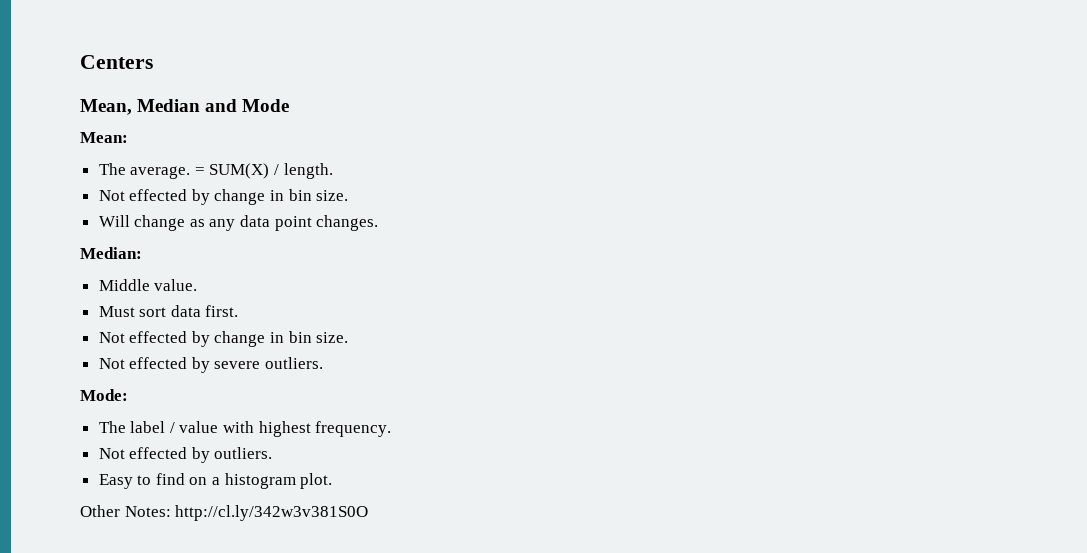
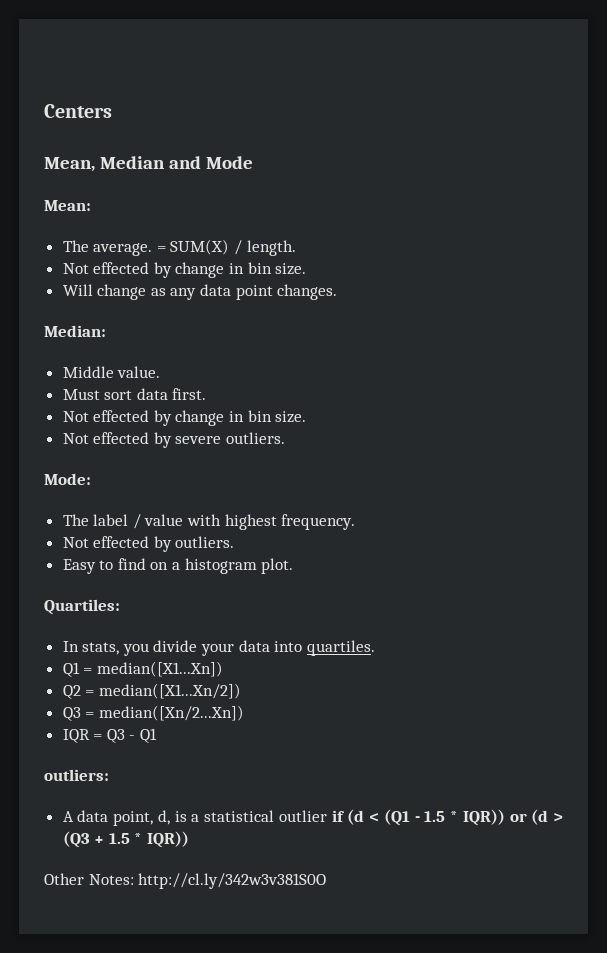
+ Quartiles:
+ In stats, you divide your data into quartiles.
+ Q1 = median([X1...Xn])
+ Q2 = median([X1...Xn/2])
+ Q3 = median([Xn/2...Xn])
+ IQR = Q3 - Q1
+ outliers:
+ A data point, d, is a statistical outlier if (d < (Q1 - 1.5 * IQR)) or (d > (Q3 + 1.5 * IQR))

